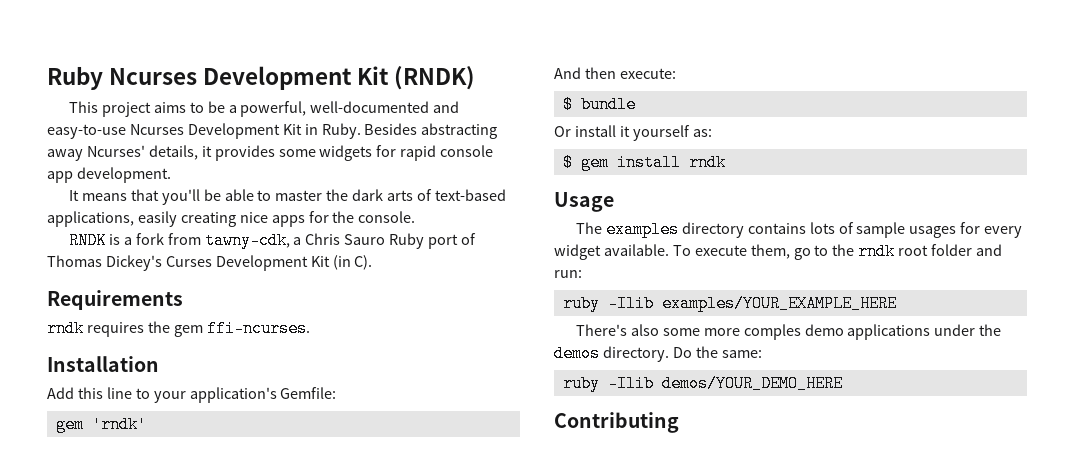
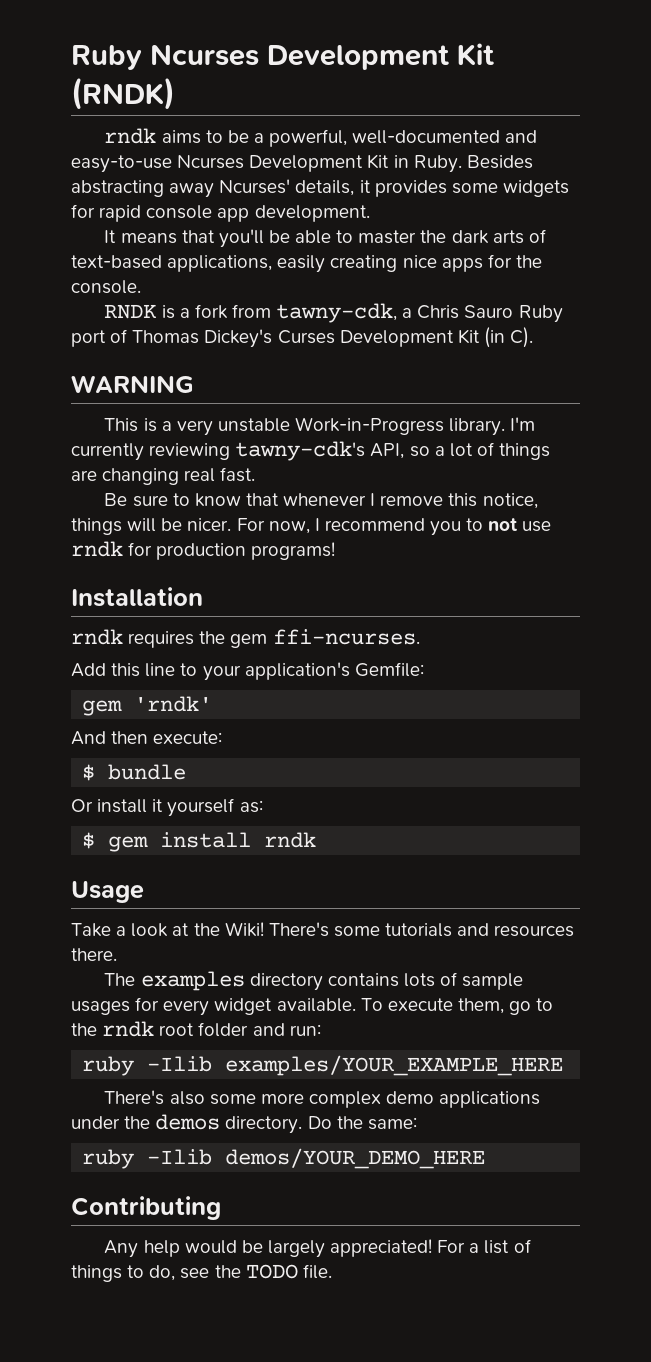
- This project aims to be a powerful, well-documented and easy-to-use Ncurses Development Kit in Ruby.
+ rndk aims to be a powerful, well-documented and easy-to-use Ncurses Development Kit in Ruby.
- Requirements
+ WARNING
+ This is a very unstable Work-in-Progress library. I'm currently reviewing tawny-cdk's API, so a lot of things are changing real fast.
+ Be sure to know that whenever I remove this notice, things will be nicer. For now, I recommend you to not use rndk for production programs!
+ Installation
- Installation
+ Take a look at the Wiki! There's some tutorials and resources there.
- There's also some more comples demo applications under the demos directory.
+ There's also some more complex demo applications under the demos directory.
+ Any help would be largely appreciated! For a list of things to do, see the TODO file.

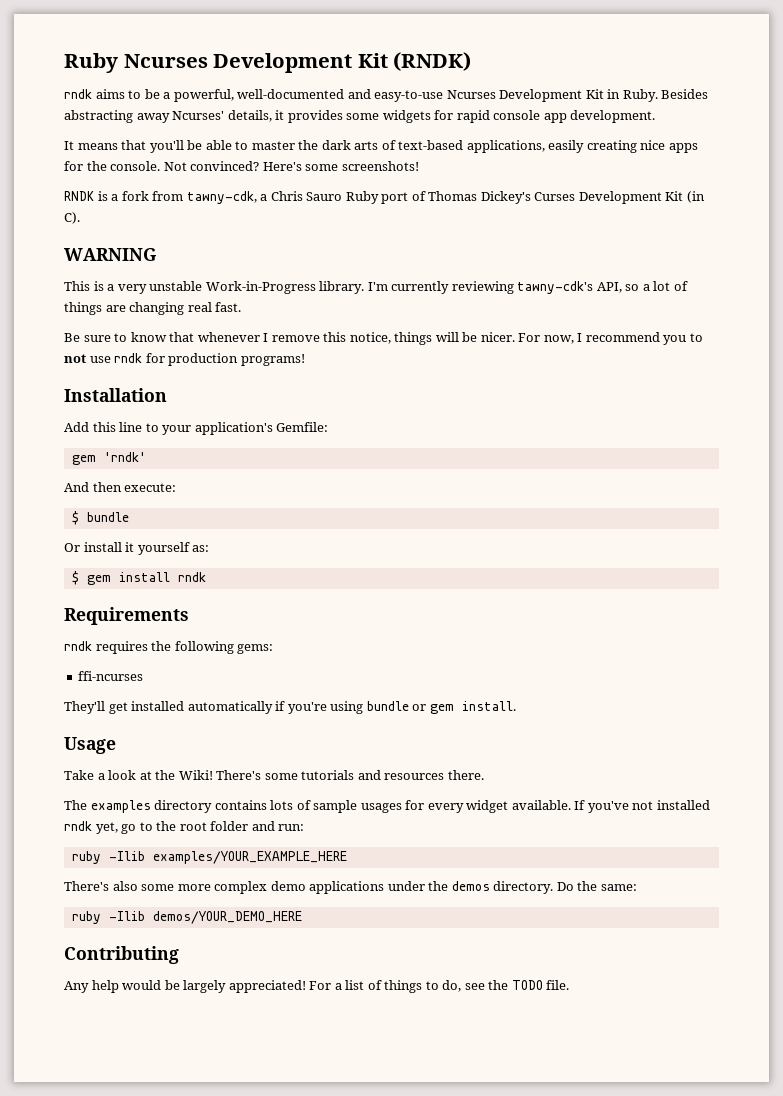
+ Not convinced? Here's some screenshots!
- rndk requires the gem ffi-ncurses.
+ Requirements
+ rndk requires the following gems:
+ ffi-ncurses
+ They'll get installed automatically if you're using bundle or gem install.
- To execute them, go to the rndk root folder and run:
+ If you've not installed rndk yet, go to the root folder and run:

